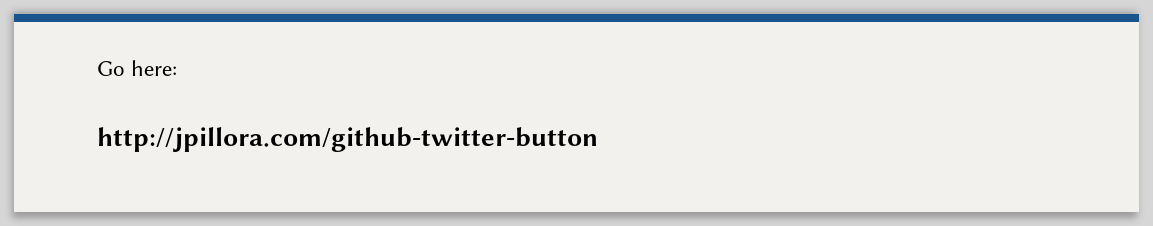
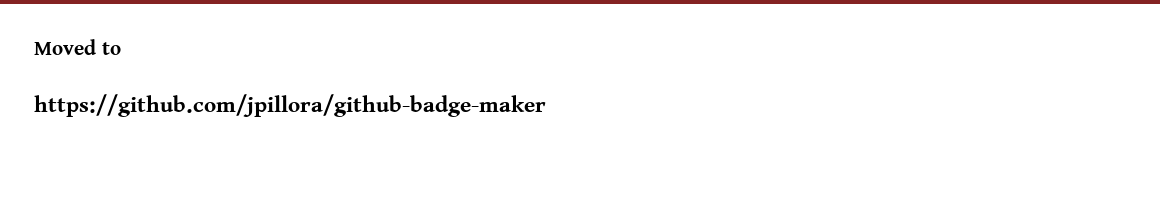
- Go here:
- http://jpillora.com/github-twitter-button
+ Moved to
+ https://github.com/jpillora/github-badge-maker

